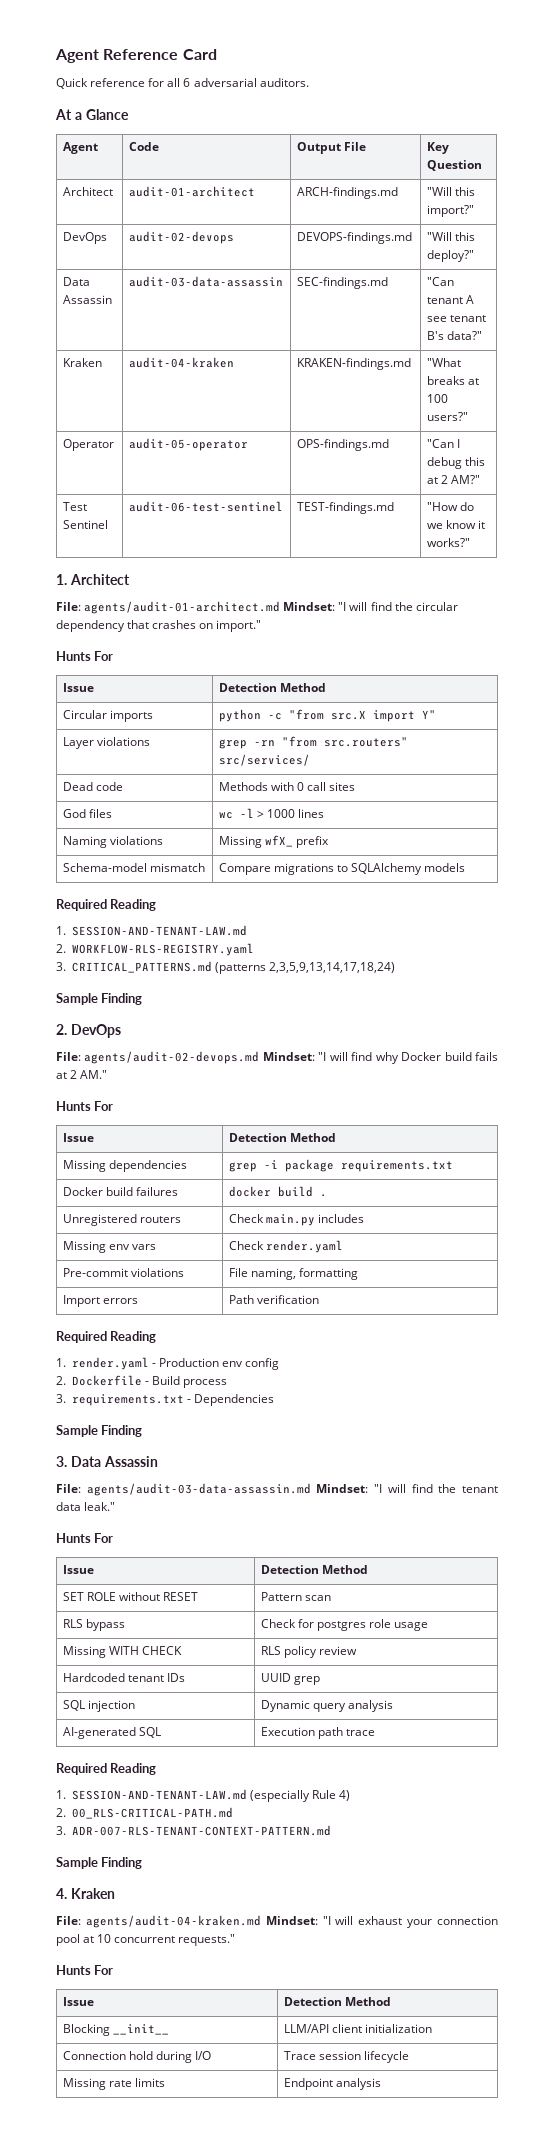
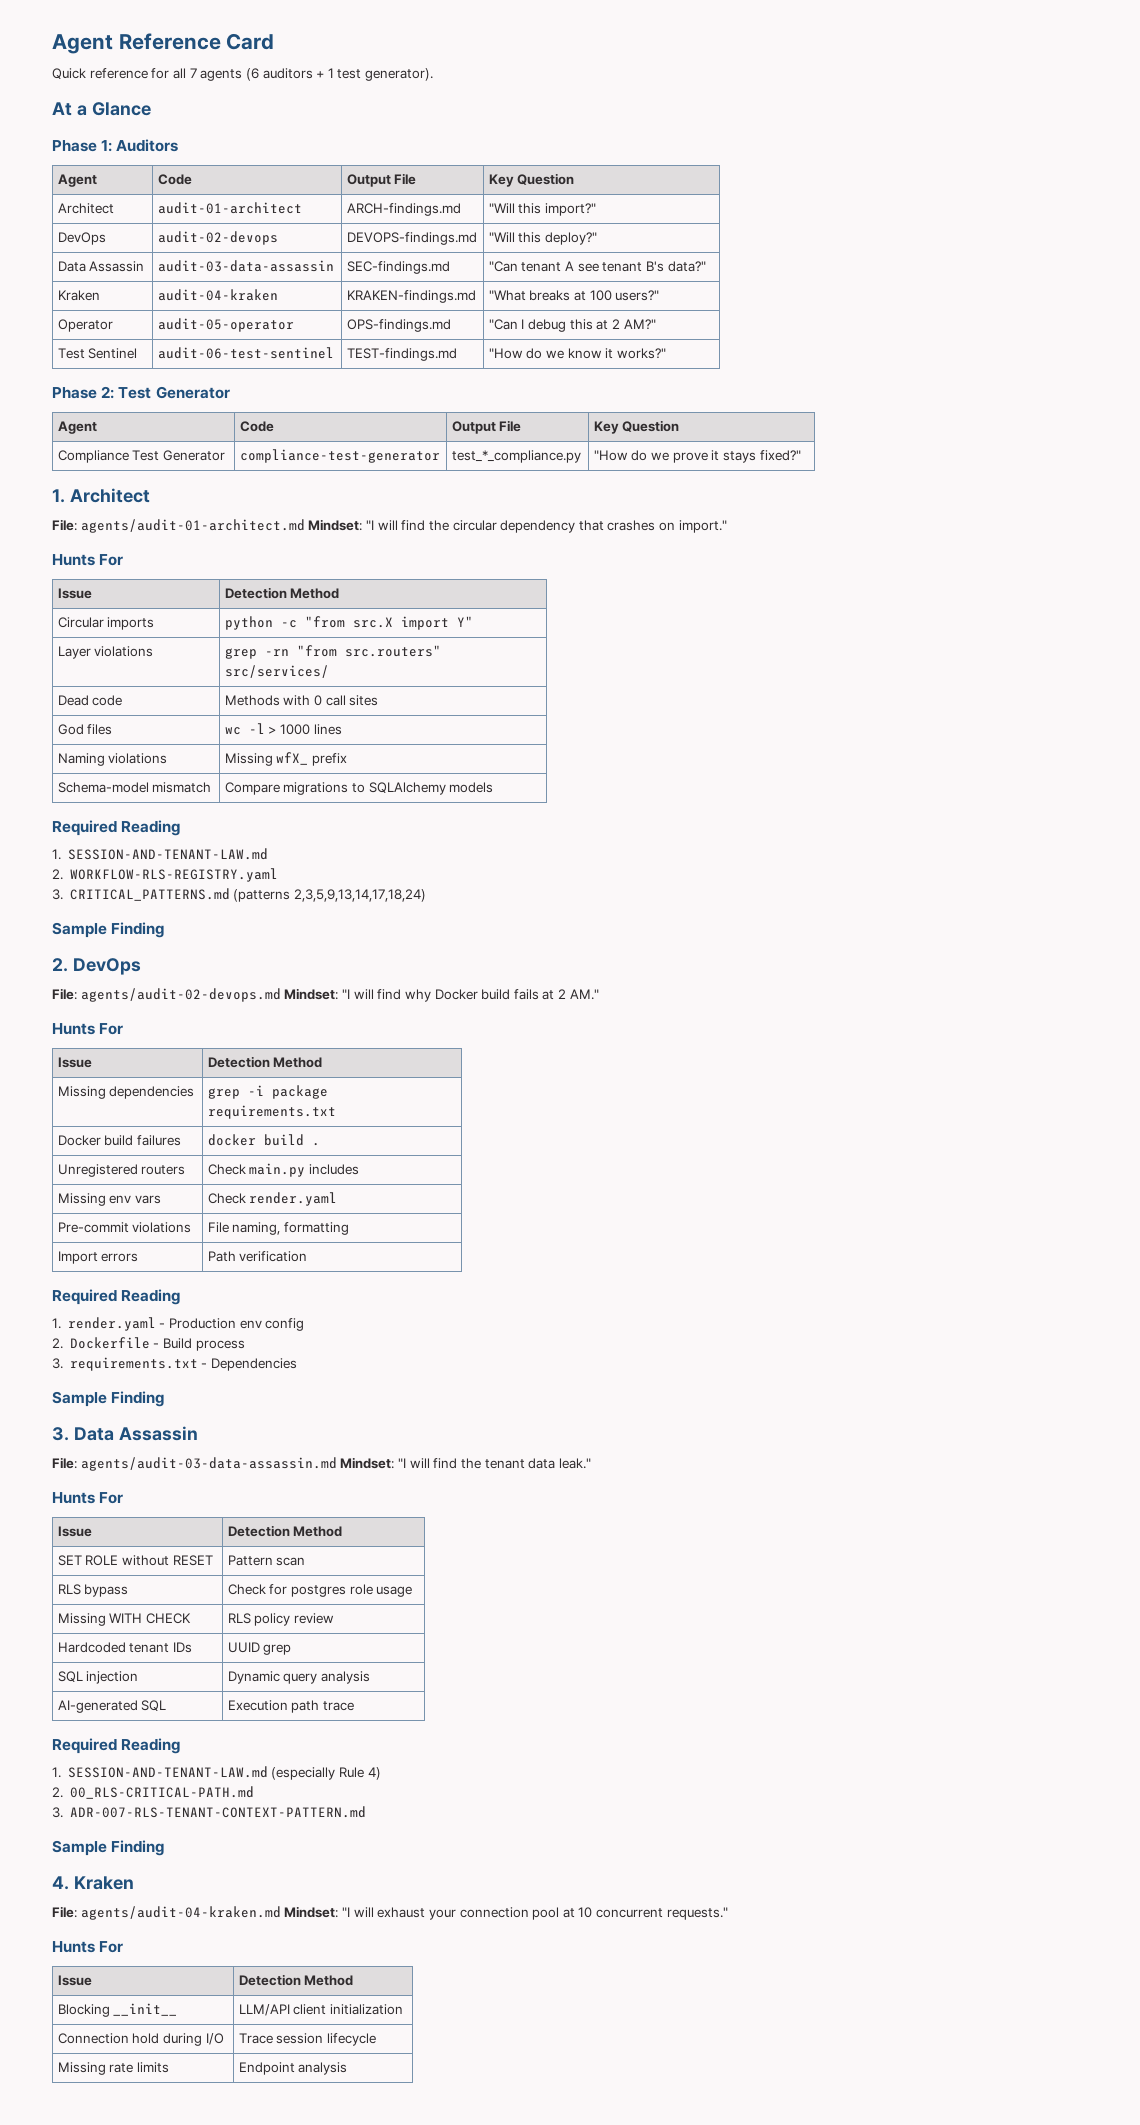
- Quick reference for all 6 adversarial auditors.
+ Quick reference for all 7 agents (6 auditors + 1 test generator).
+ Phase 1: Auditors
+ Phase 2: Test Generator
+ Agent | Code | Output File | Key Question
+ Compliance Test Generator | compliance-test-generator | test_*_compliance.py | "How do we prove it stays fixed?"

